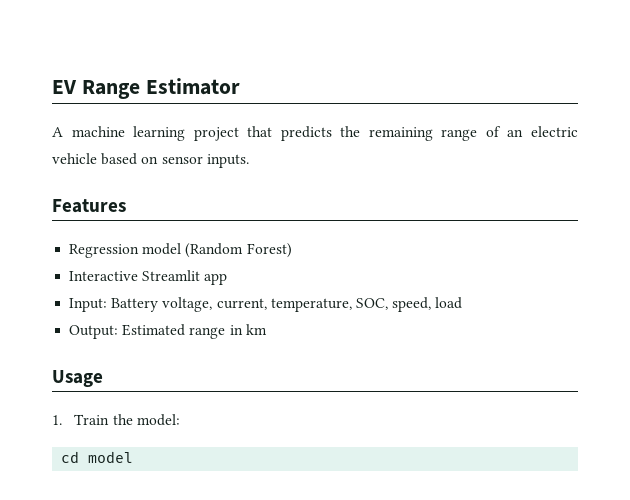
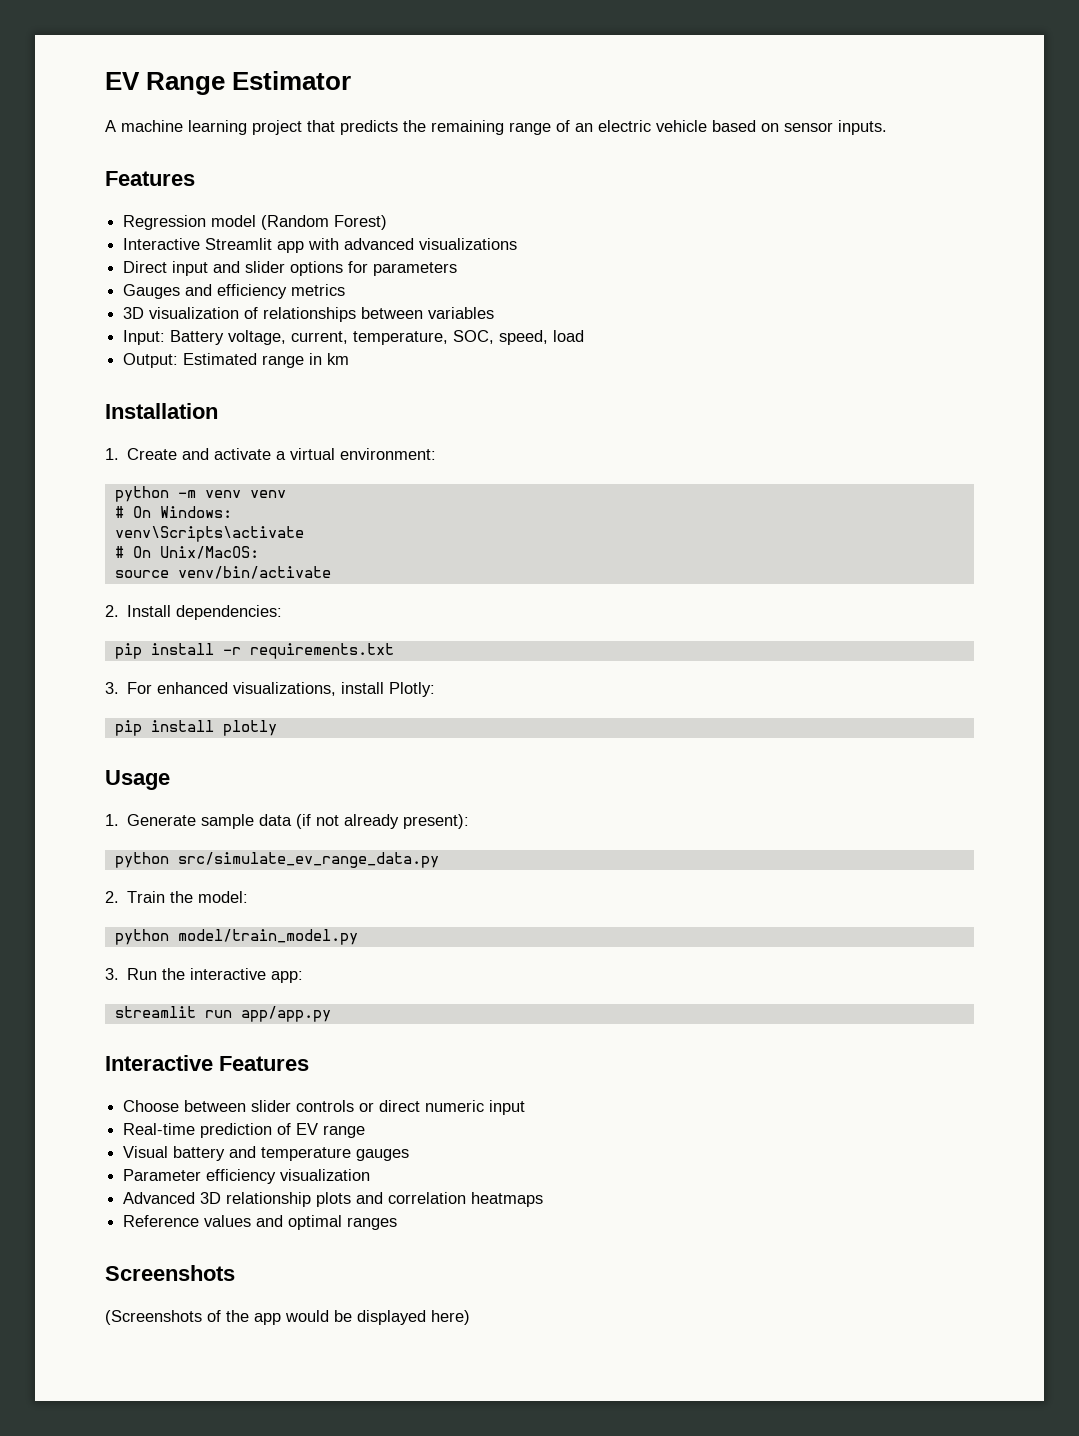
- Interactive Streamlit app
+ Interactive Streamlit app with advanced visualizations
+ Direct input and slider options for parameters
+ Gauges and efficiency metrics
+ 3D visualization of relationships between variables
+ Installation
+ 1. Create and activate a virtual environment:
+ python -m venv venv
+ # On Windows:
+ venv\Scripts\activate
+ # On Unix/MacOS:
+ source venv/bin/activate
+ 2. Install dependencies:
+ pip install -r requirements.txt
+ 3. For enhanced visualizations, install Plotly:
+ pip install plotly
  Usage
- 1. Train the model:
- cd model
+ 1. Generate sample data (if not already present):
+ python src/simulate_ev_range_data.py
+ 2. Train the model:
+ python model/train_model.py
+ 3. Run the interactive app:
+ streamlit run app/app.py
+ Interactive Features
+ Choose between slider controls or direct numeric input
+ Real-time prediction of EV range
+ Visual battery and temperature gauges
+ Parameter efficiency visualization
+ Advanced 3D relationship plots and correlation heatmaps
+ Reference values and optimal ranges
+ Screenshots
+ (Screenshots of the app would be displayed here)

